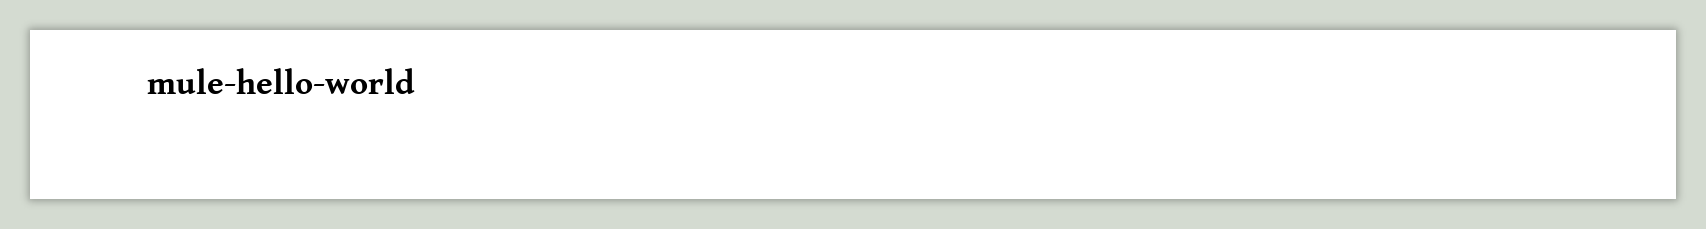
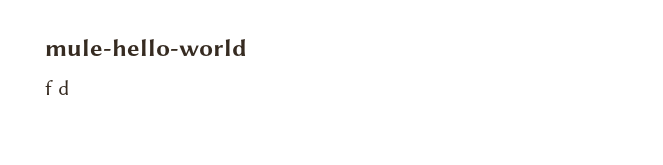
+ f d

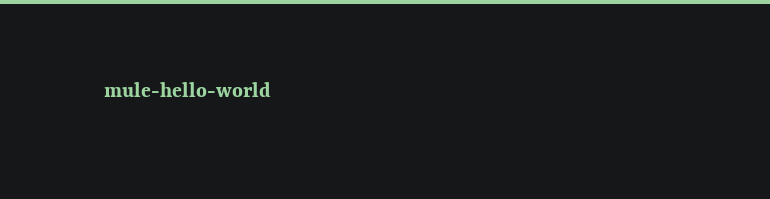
- f d

